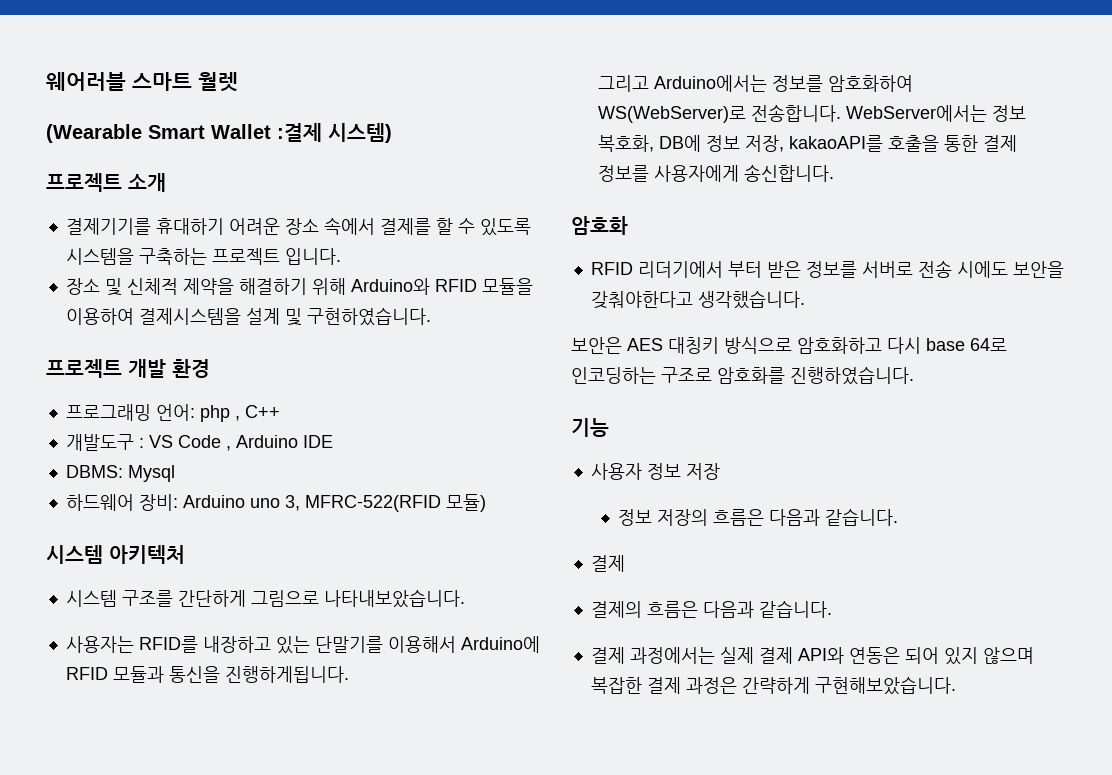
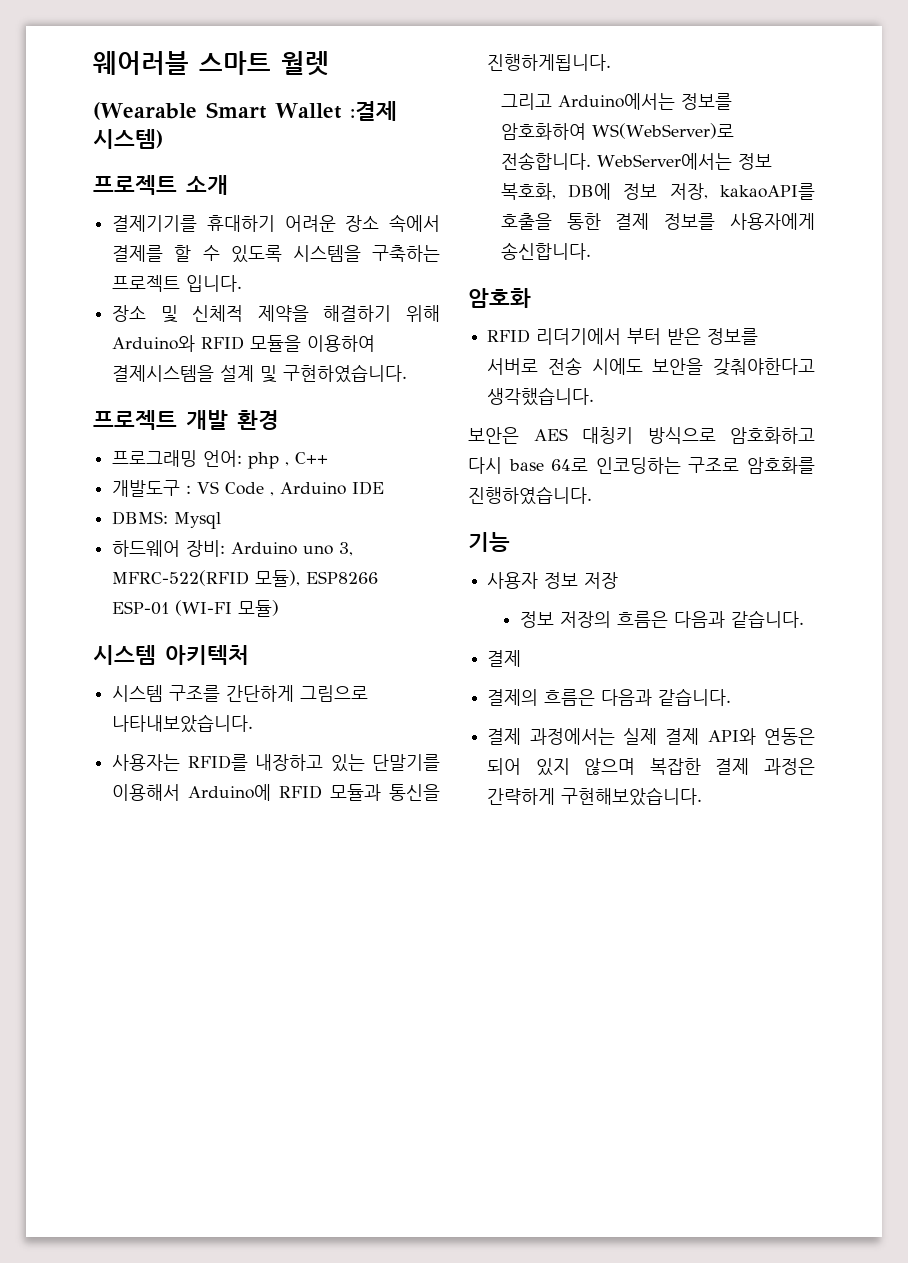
- 하드웨어 장비: Arduino uno 3, MFRC-522(RFID 모듈)
+ 하드웨어 장비: Arduino uno 3, MFRC-522(RFID 모듈), ESP8266 ESP-01 (WI-FI 모듈)

